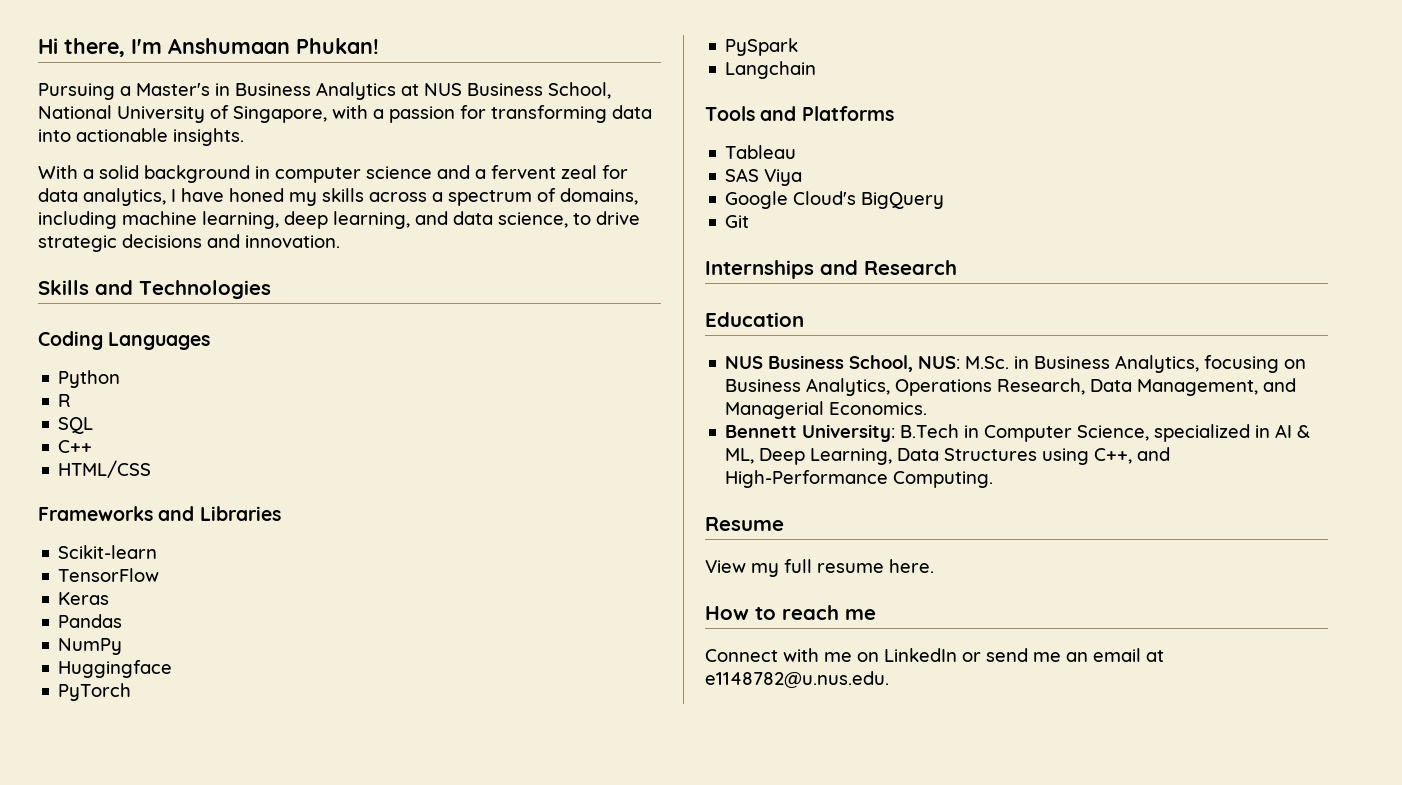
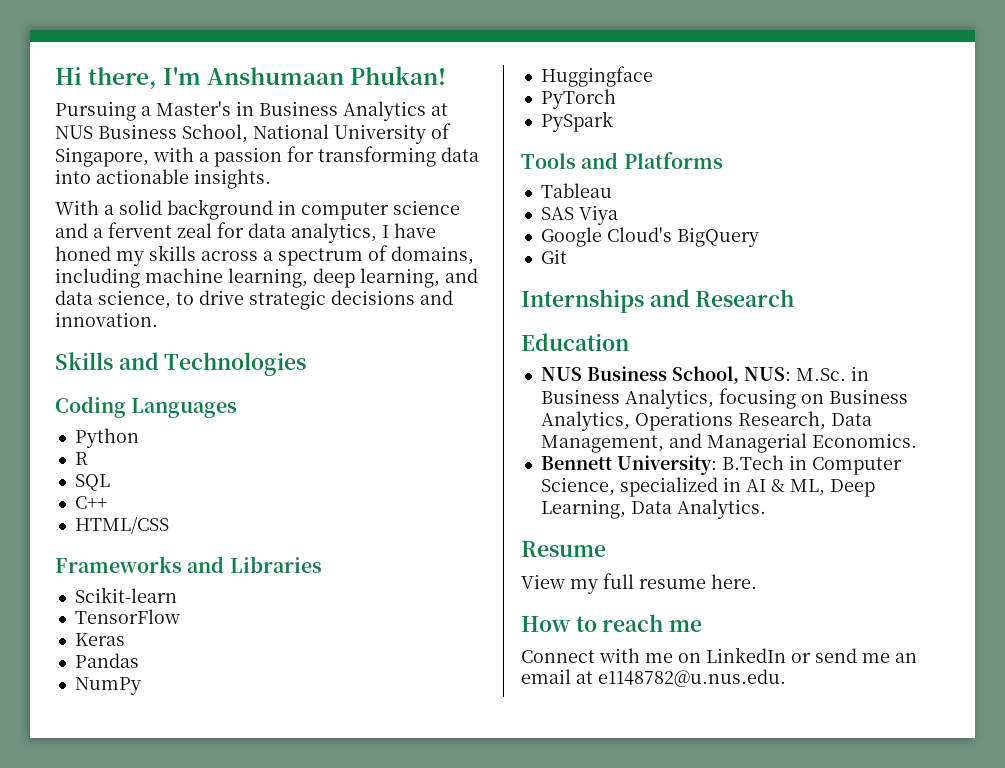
- Langchain
- Bennett University: B.Tech in Computer Science, specialized in AI & ML, Deep Learning, Data Structures using C++, and High-Performance Computing.
+ Bennett University: B.Tech in Computer Science, specialized in AI & ML, Deep Learning, Data Analytics.

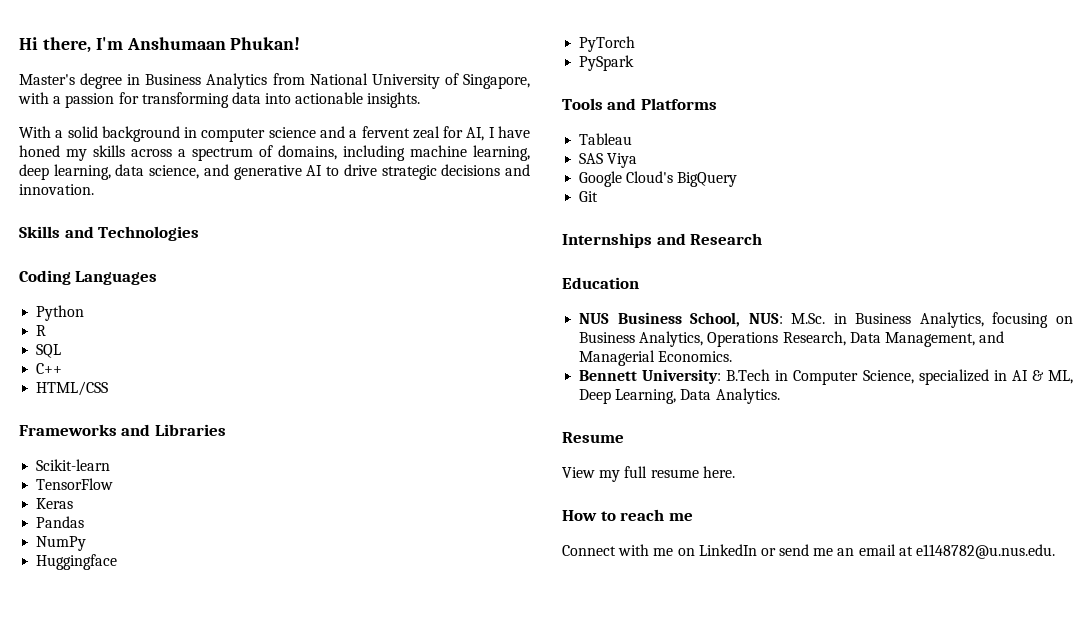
- Pursuing a Master's in Business Analytics at NUS Business School, National University of Singapore, with a passion for transforming data into actionable insights.
+ Master's degree in Business Analytics from National University of Singapore, with a passion for transforming data into actionable insights.
- With a solid background in computer science and a fervent zeal for data analytics, I have honed my skills across a spectrum of domains, including machine learning, deep learning, and data science, to drive strategic decisions and innovation.
+ With a solid background in computer science and a fervent zeal for AI, I have honed my skills across a spectrum of domains, including machine learning, deep learning, data science, and generative AI to drive strategic decisions and innovation.

